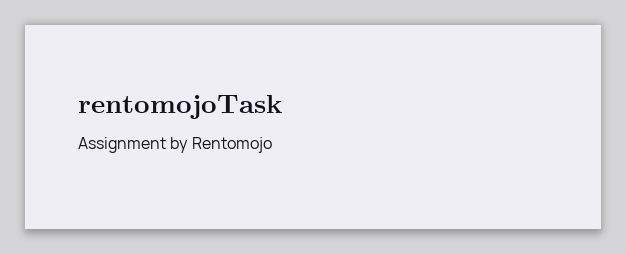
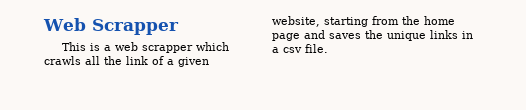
- rentomojoTask
- Assignment by Rentomojo
+ Web Scrapper
+ This is a web scrapper which crawls all the link of a given website, starting from the home page and saves the unique links in a csv file.

